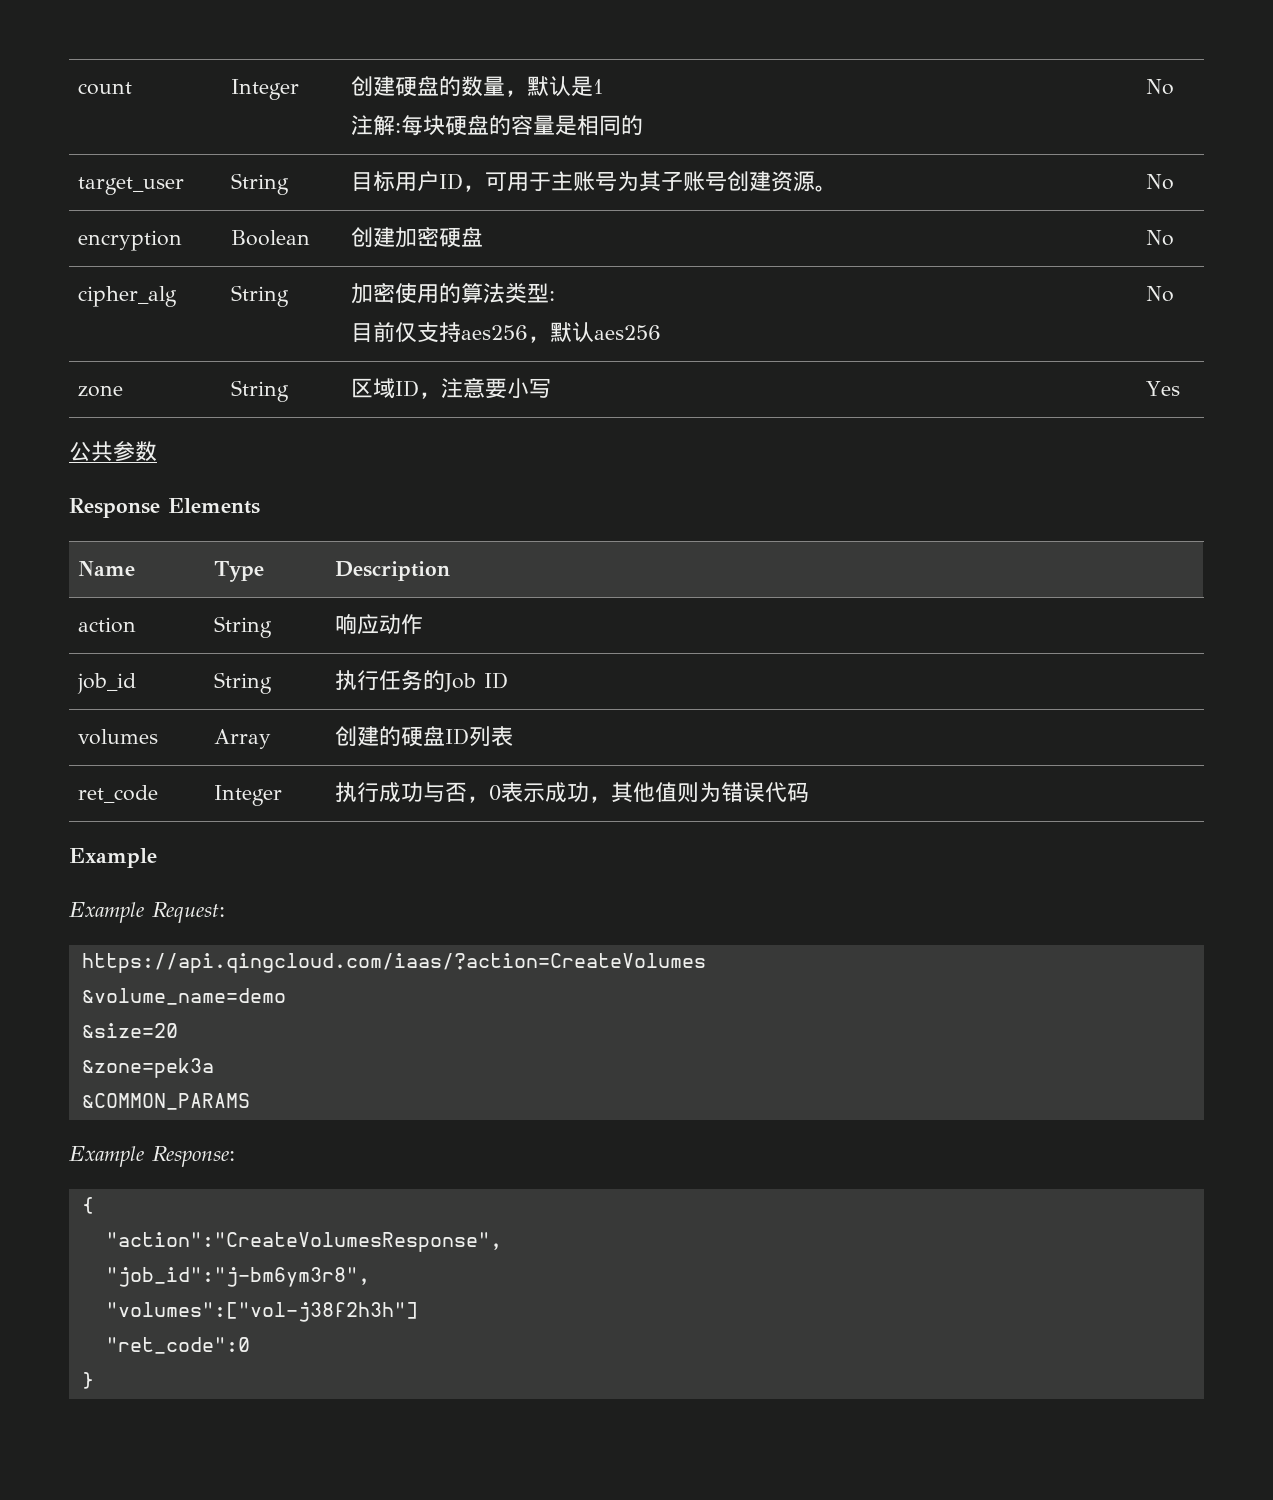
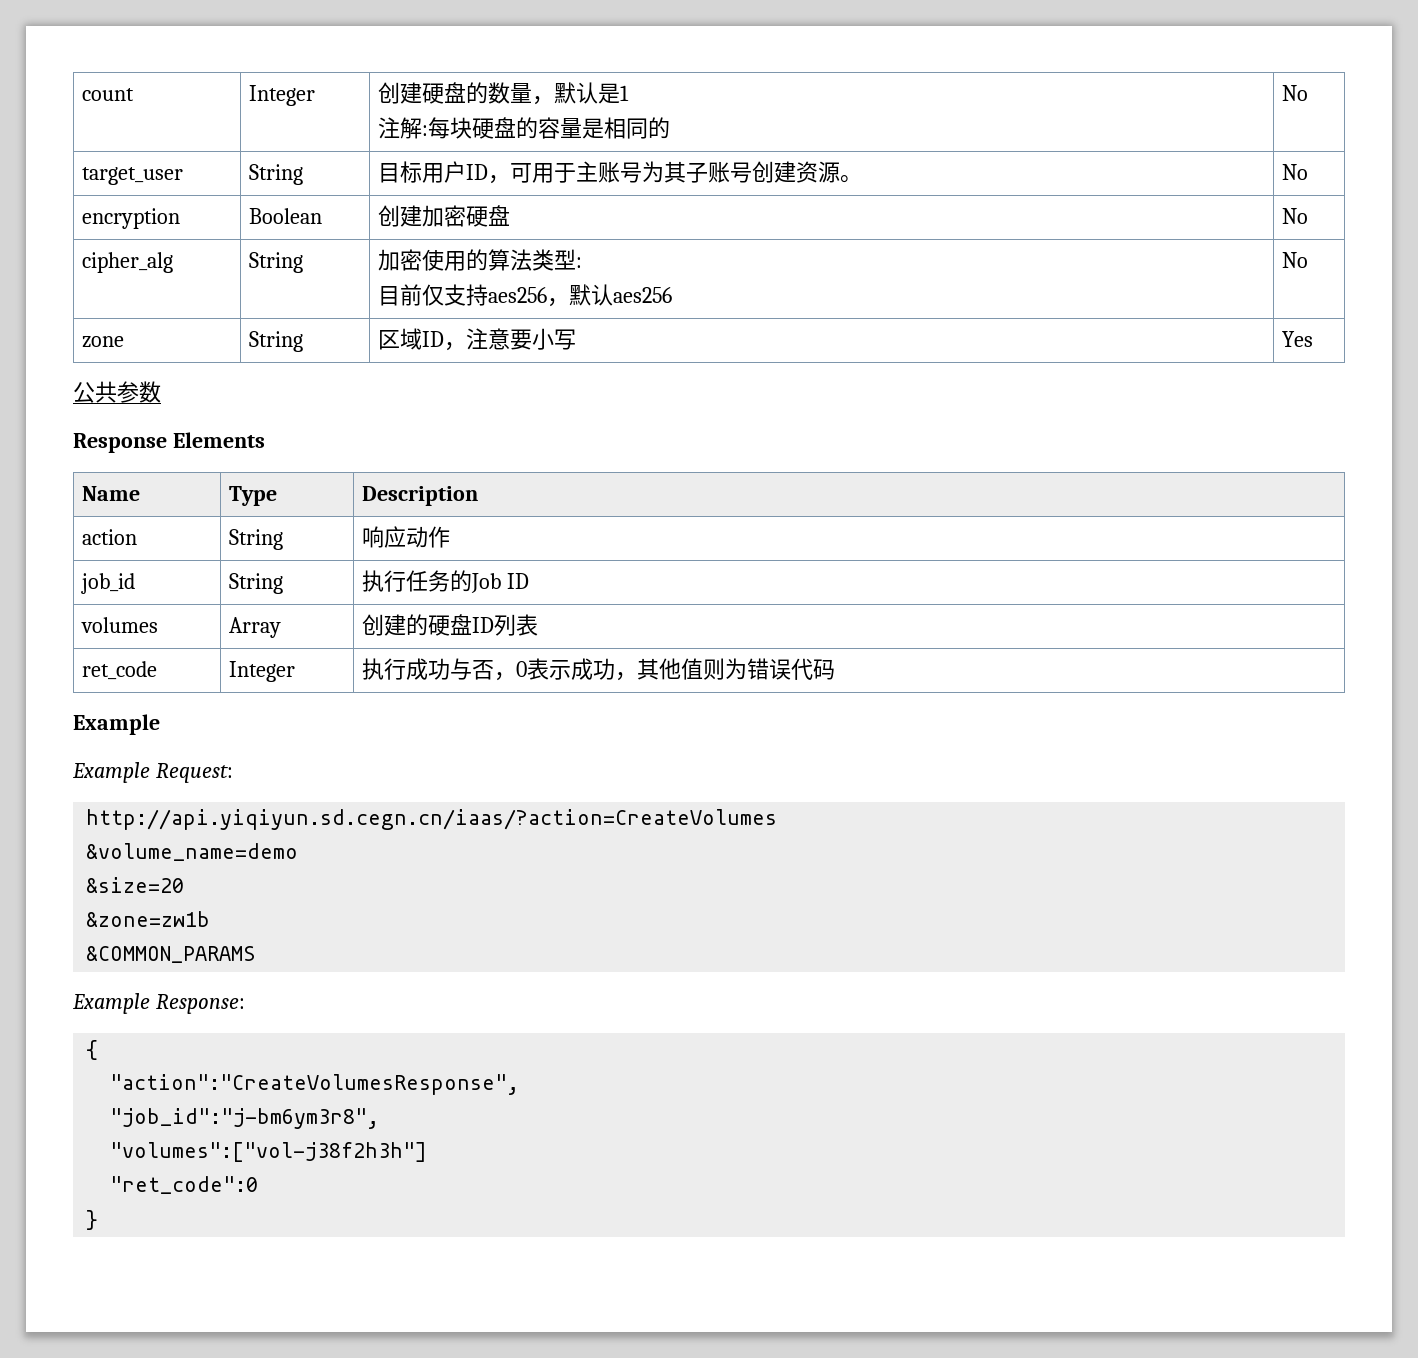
- https://api.qingcloud.com/iaas/?action=CreateVolumes
+ http://api.yiqiyun.sd.cegn.cn/iaas/?action=CreateVolumes
- &zone=pek3a
+ &zone=zw1b

